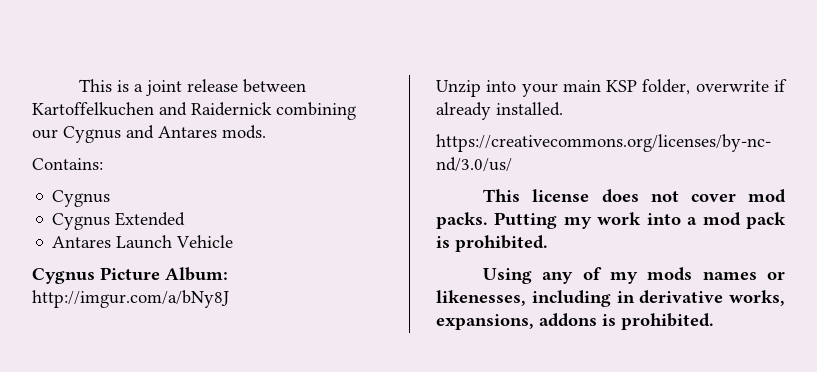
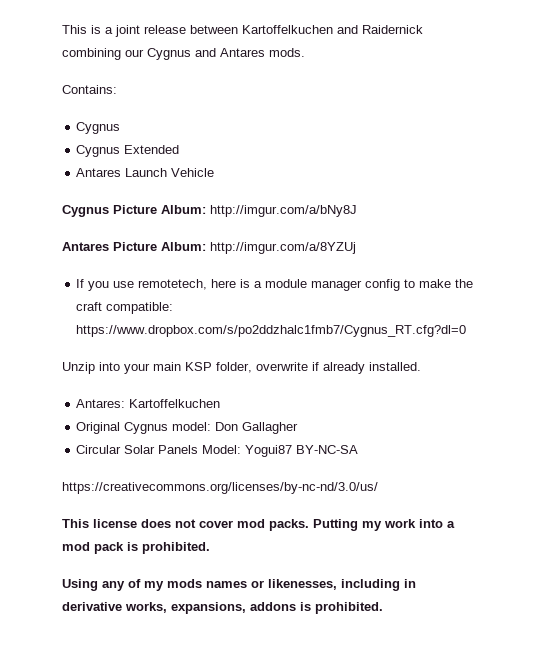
+ Antares Picture Album: http://imgur.com/a/8YZUj
+ If you use remotetech, here is a module manager config to make the craft compatible: https://www.dropbox.com/s/po2ddzhalc1fmb7/Cygnus_RT.cfg?dl=0
+ Antares: Kartoffelkuchen
+ Original Cygnus model: Don Gallagher
+ Circular Solar Panels Model: Yogui87 BY-NC-SA

